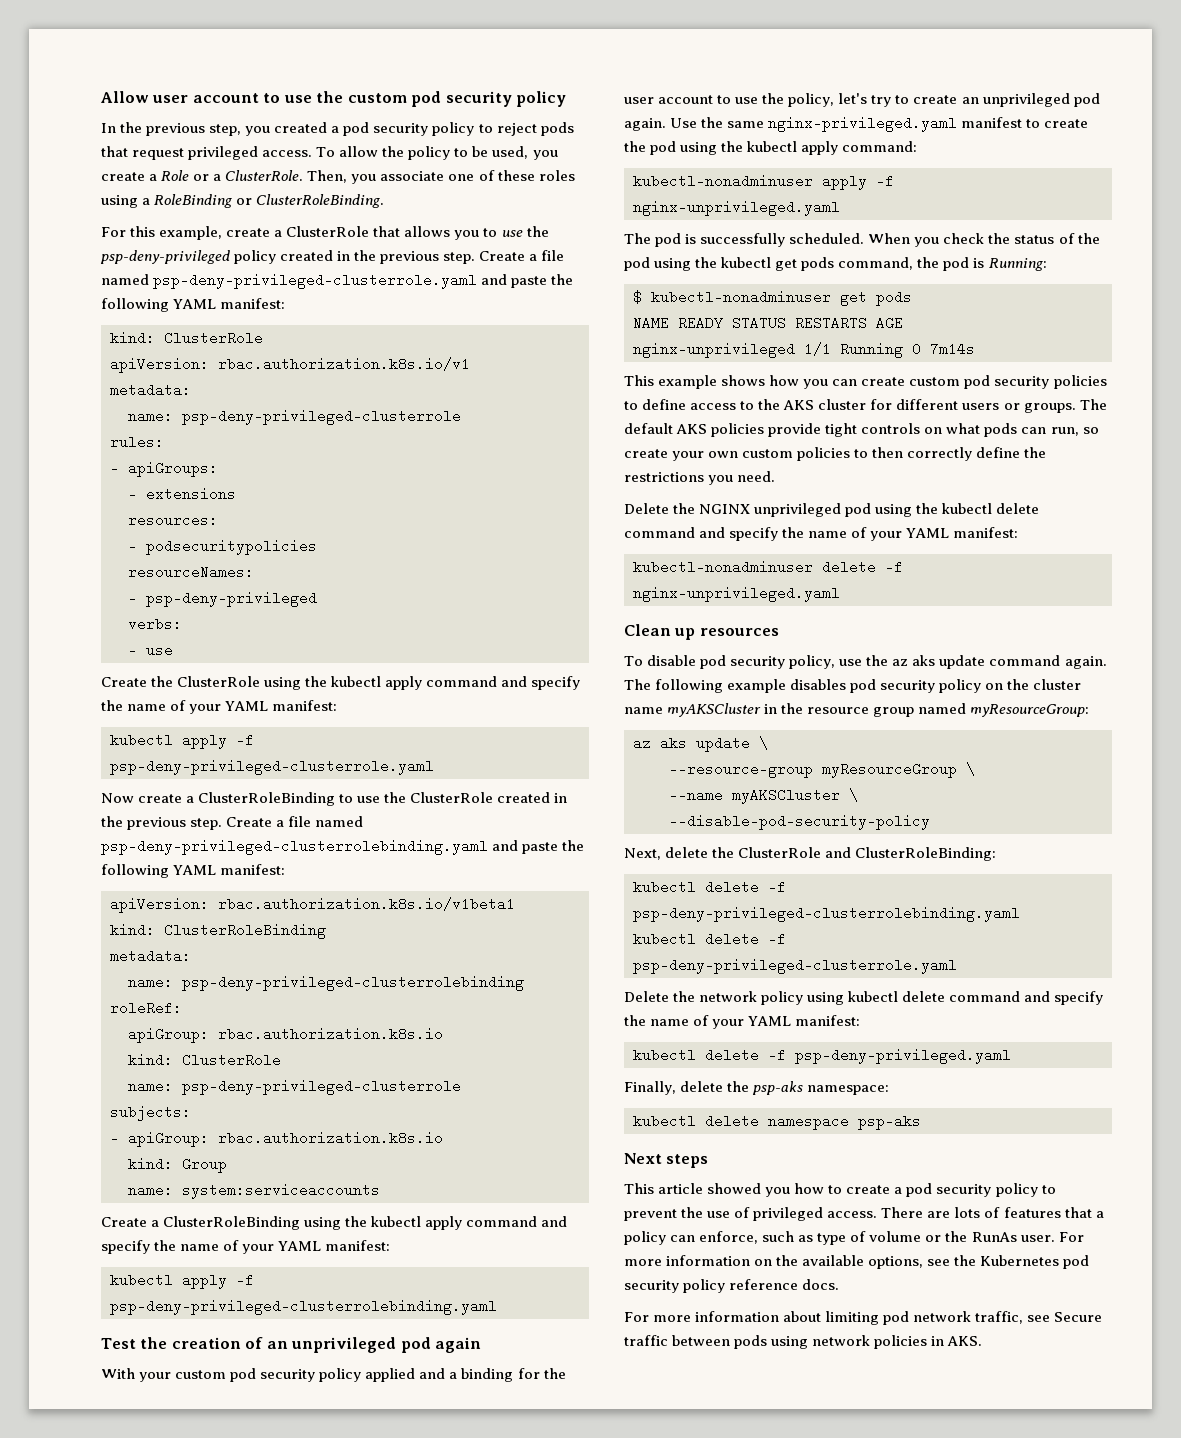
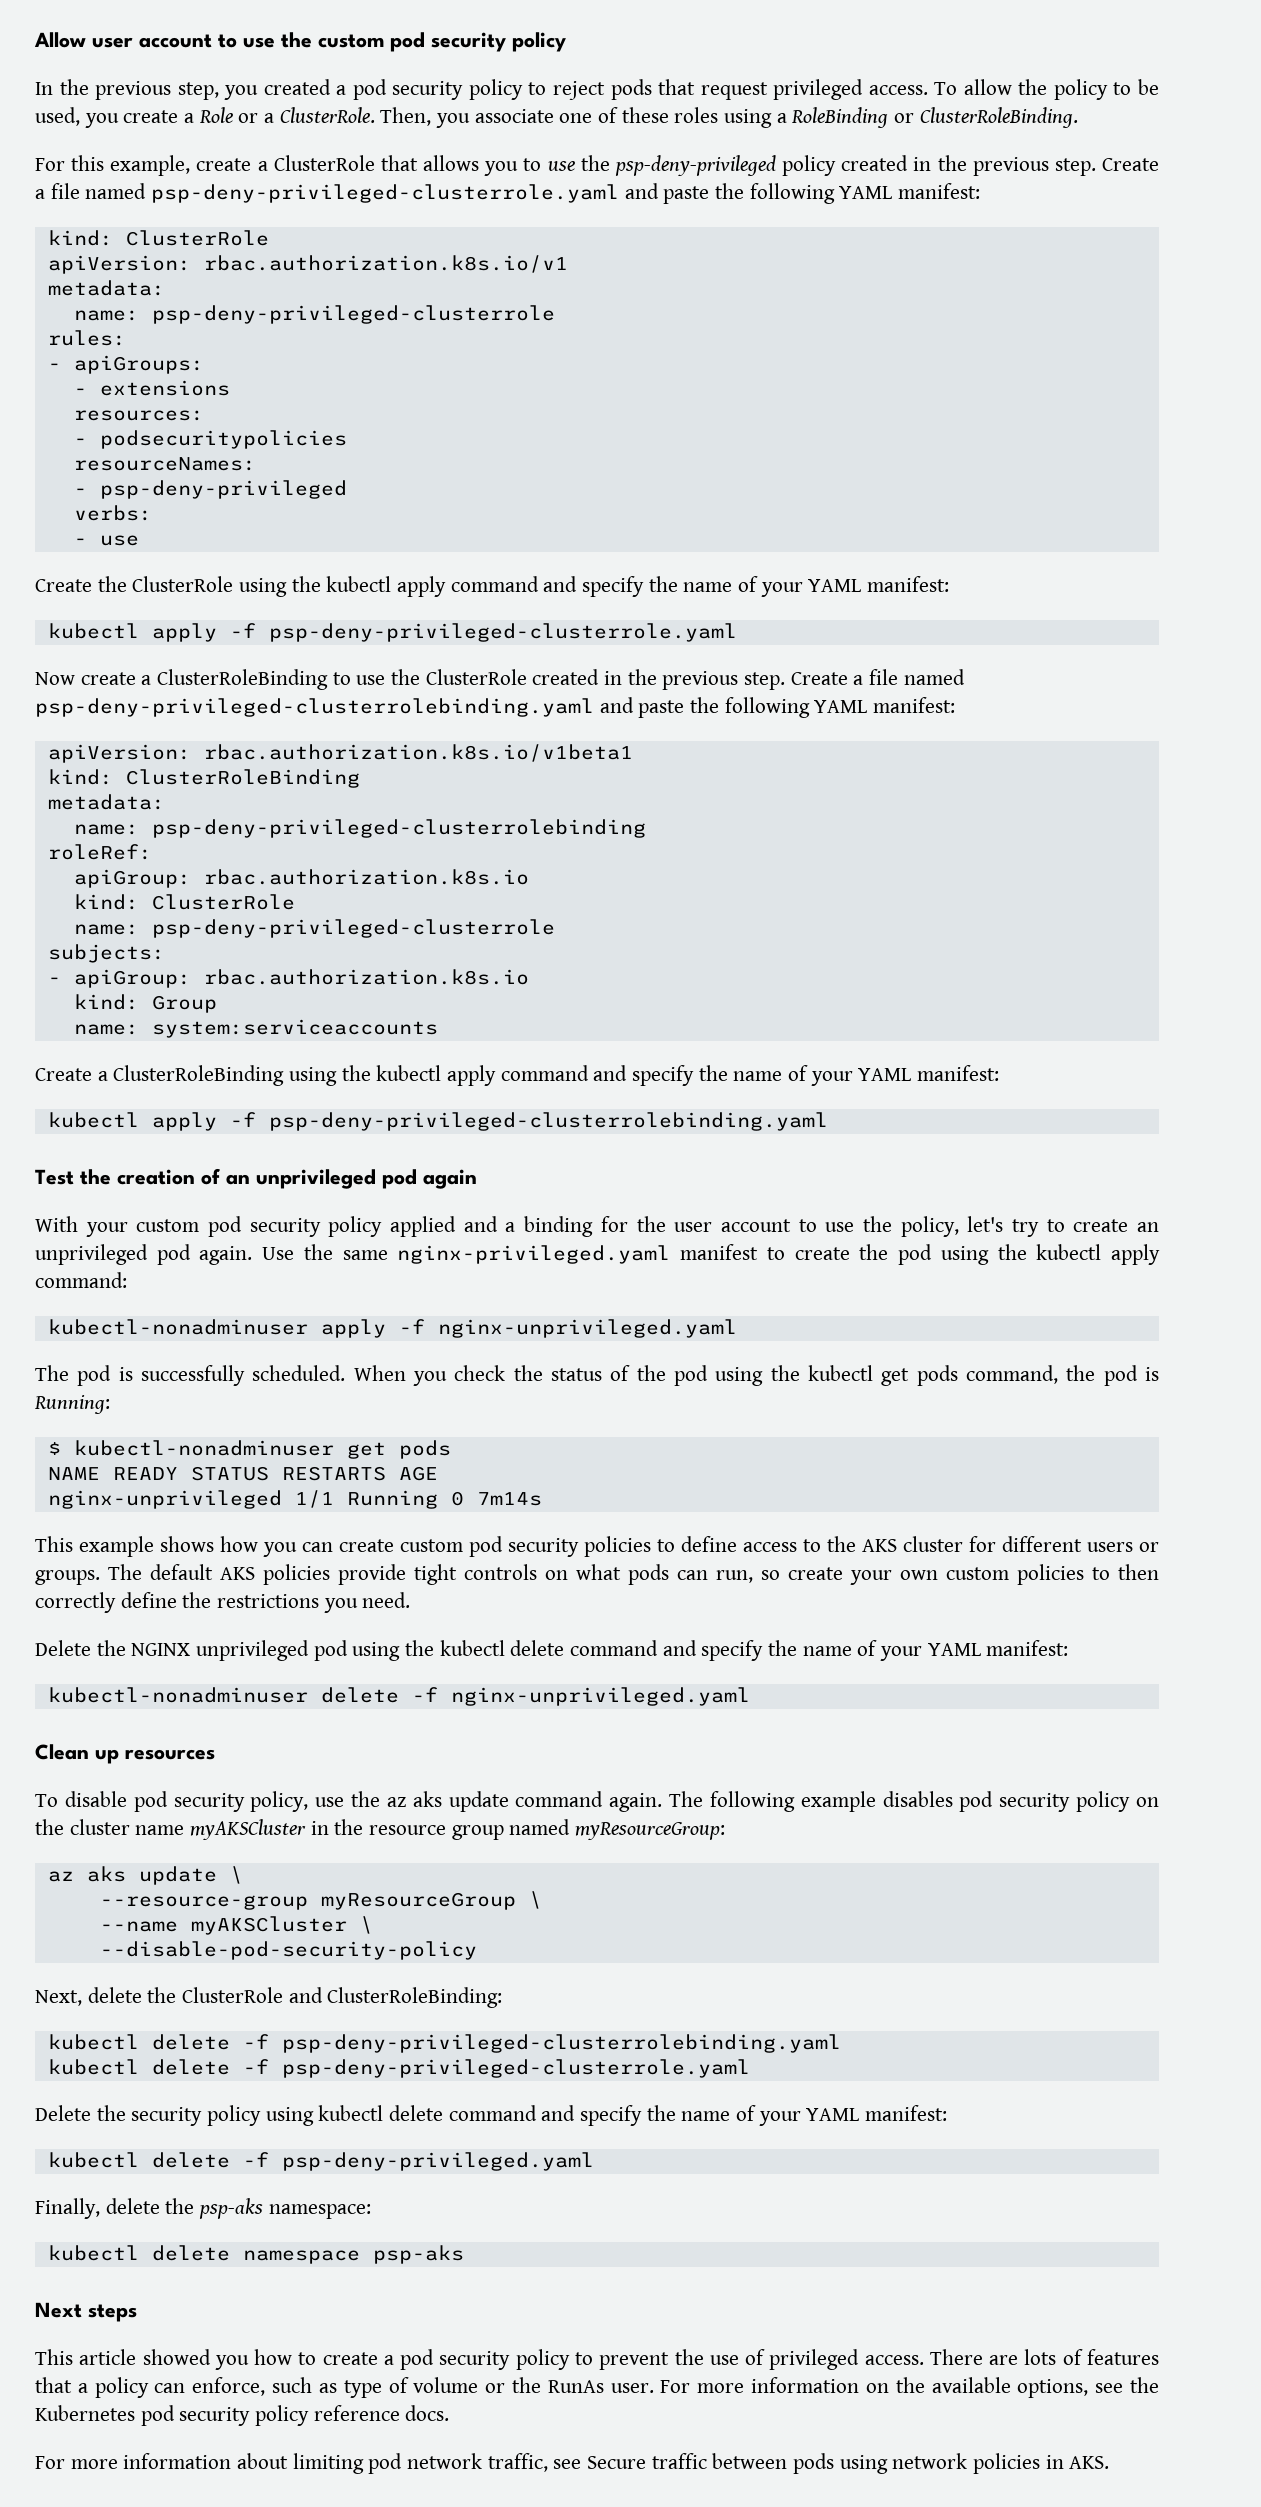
- Delete the network policy using kubectl delete command and specify the name of your YAML manifest:
+ Delete the security policy using kubectl delete command and specify the name of your YAML manifest:

